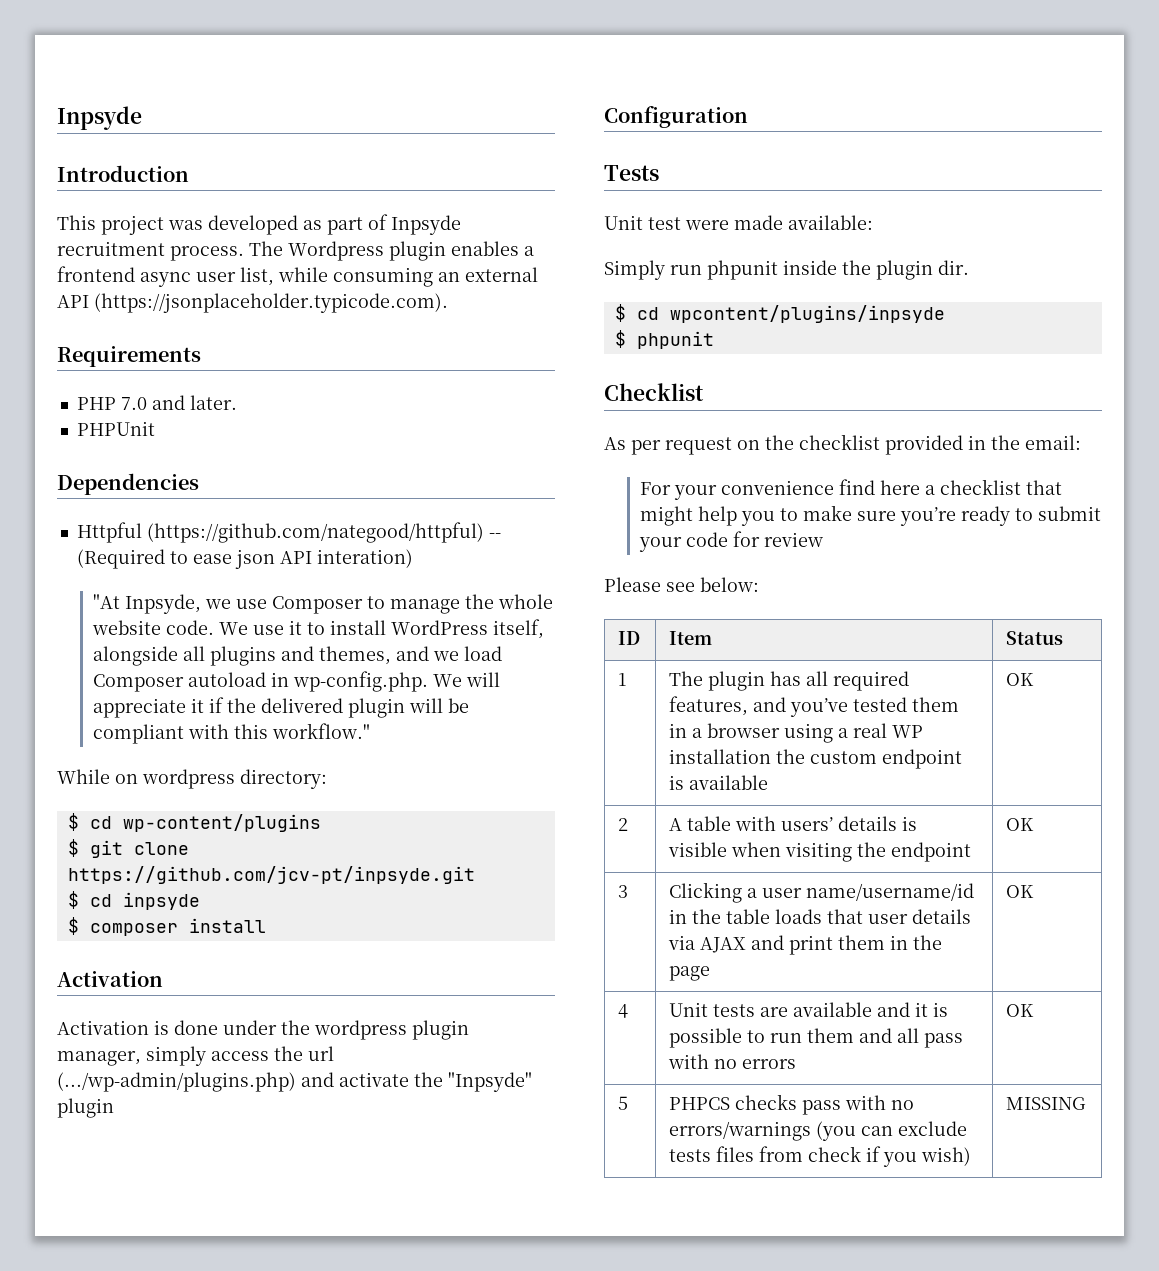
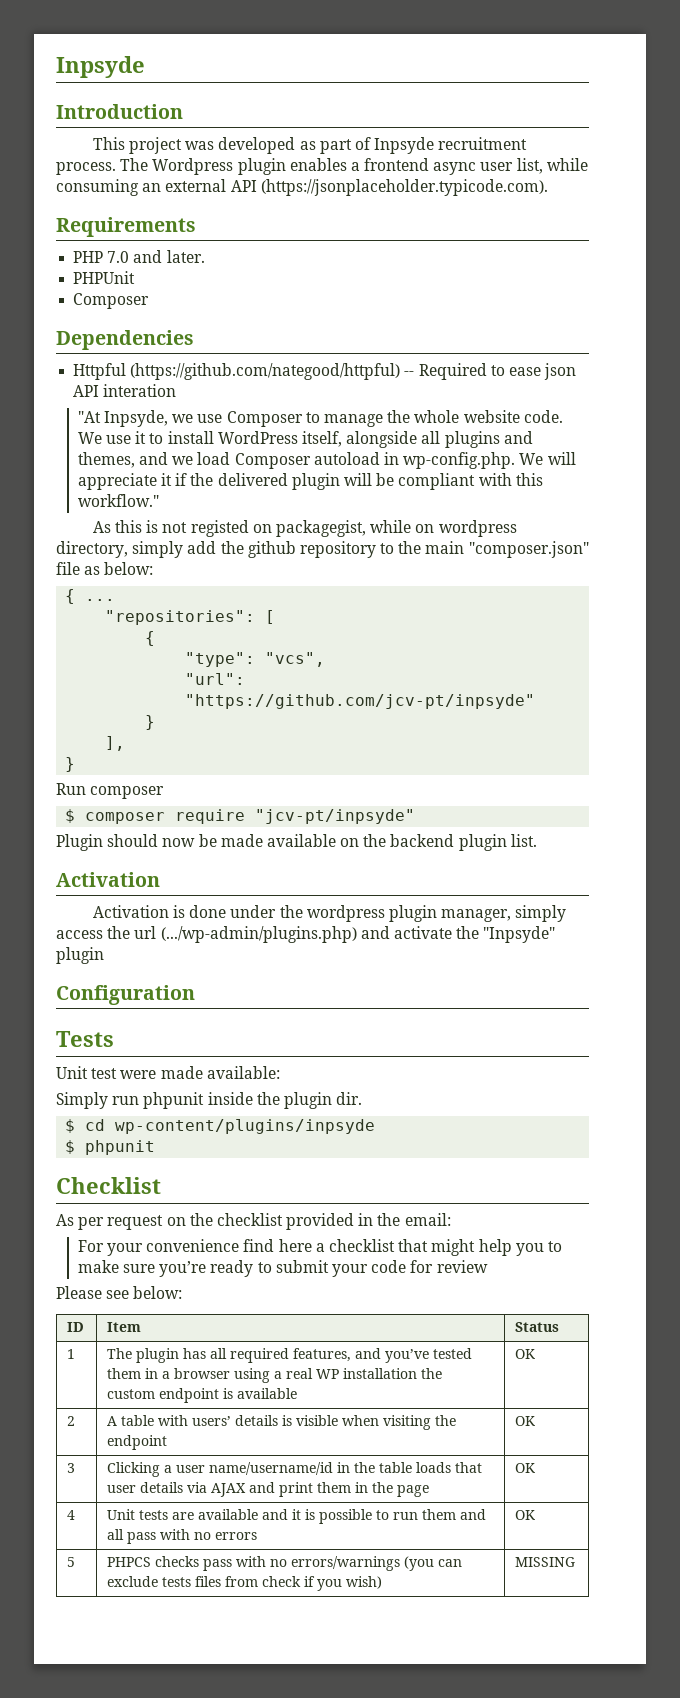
  PHPUnit
+ Composer
- Httpful (https://github.com/nategood/httpful) -- (Required to ease json API interation)
+ Httpful (https://github.com/nategood/httpful) -- Required to ease json API interation
- While on wordpress directory:
- $ cd wp-content/plugins
- $ git clone https://github.com/jcv-pt/inpsyde.git
- $ cd inpsyde
- $ composer install
+ As this is not registed on packagegist, while on wordpress directory, simply add the github repository to the main "composer.json" file as below:
+ { ...
+ "repositories": [
+ {
+ "type": "vcs",
+ "url": "https://github.com/jcv-pt/inpsyde"
+ }
+ ],
+ }
+ Run composer
+ $ composer require "jcv-pt/inpsyde"
+ Plugin should now be made available on the backend plugin list.
- $ cd wpcontent/plugins/inpsyde
+ $ cd wp-content/plugins/inpsyde

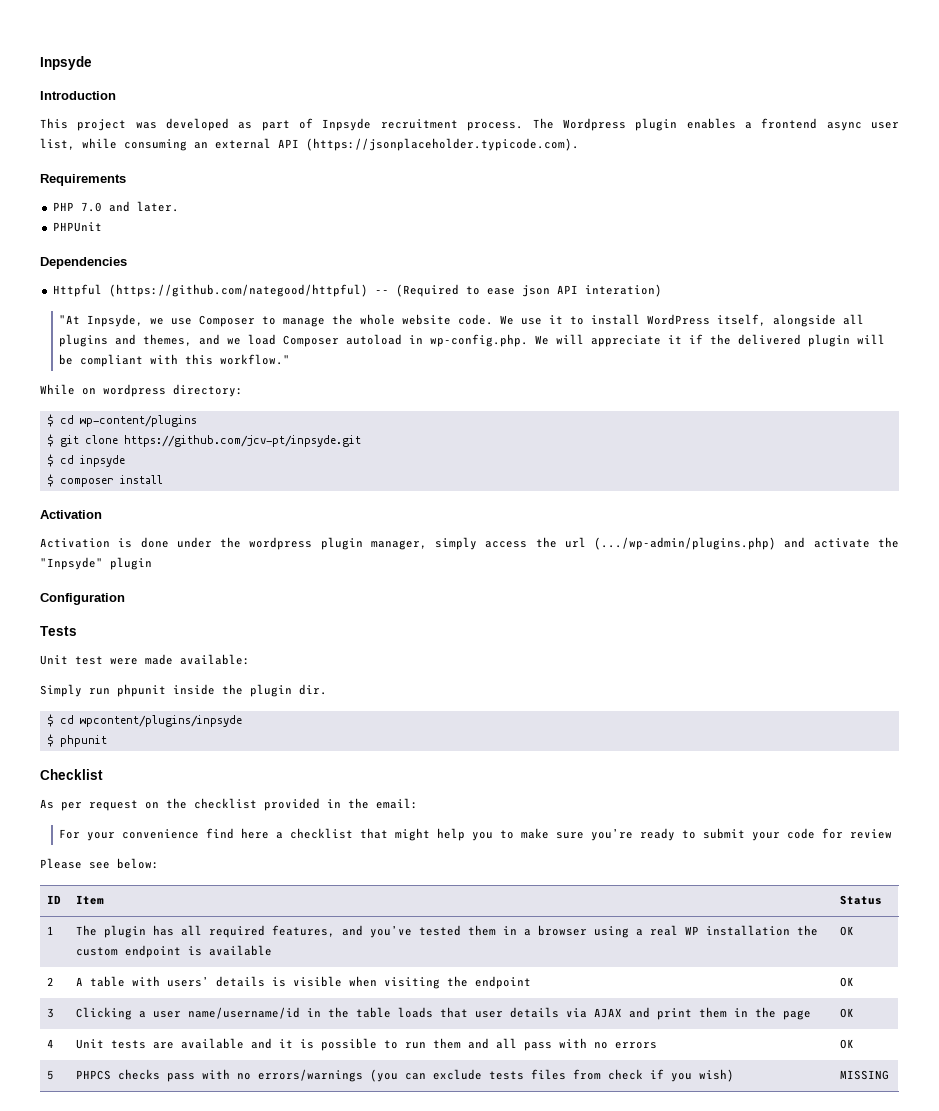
  PHPUnit
- Composer
- Httpful (https://github.com/nategood/httpful) -- Required to ease json API interation
+ Httpful (https://github.com/nategood/httpful) -- (Required to ease json API interation)
- As this is not registed on packagegist, while on wordpress directory, simply add the github repository to the main "composer.json" file as below:
- { ...
- "repositories": [
- {
- "type": "vcs",
- "url": "https://github.com/jcv-pt/inpsyde"
- }
- ],
- }
- Run composer
- $ composer require "jcv-pt/inpsyde"
- Plugin should now be made available on the backend plugin list.
+ While on wordpress directory:
+ $ cd wp-content/plugins
+ $ git clone https://github.com/jcv-pt/inpsyde.git
+ $ cd inpsyde
+ $ composer install
- $ cd wp-content/plugins/inpsyde
+ $ cd wpcontent/plugins/inpsyde

